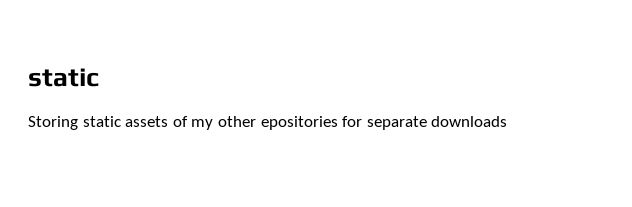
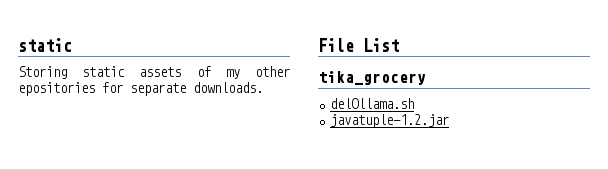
- Storing static assets of my other epositories for separate downloads
+ Storing static assets of my other epositories for separate downloads.
+ File List
+ tika_grocery
+ delOllama.sh
+ javatuple-1.2.jar

